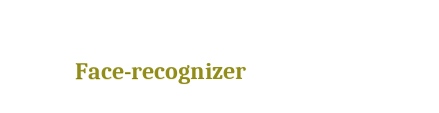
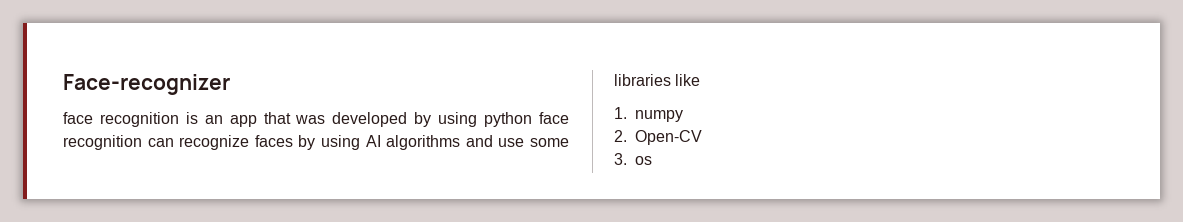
+ face recognition is an app that was developed by using python face recognition can recognize faces by using AI algorithms and use some libraries like
+ 1. numpy
+ 2. Open-CV
+ 3. os

